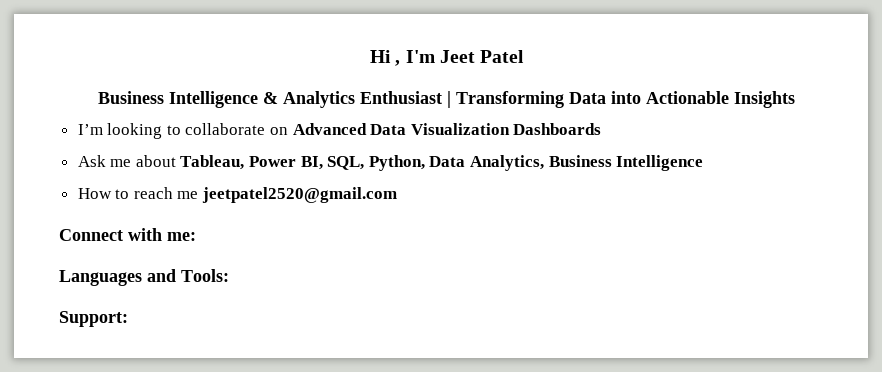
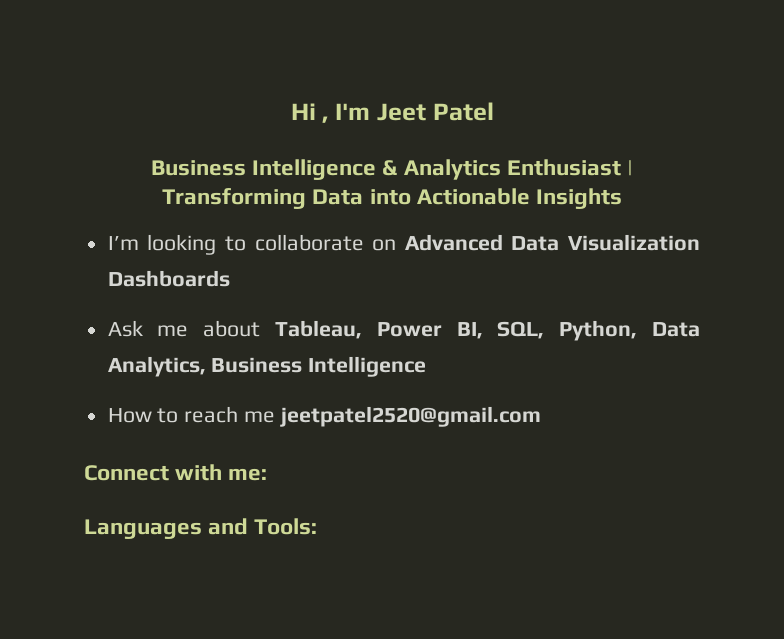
- Support:

